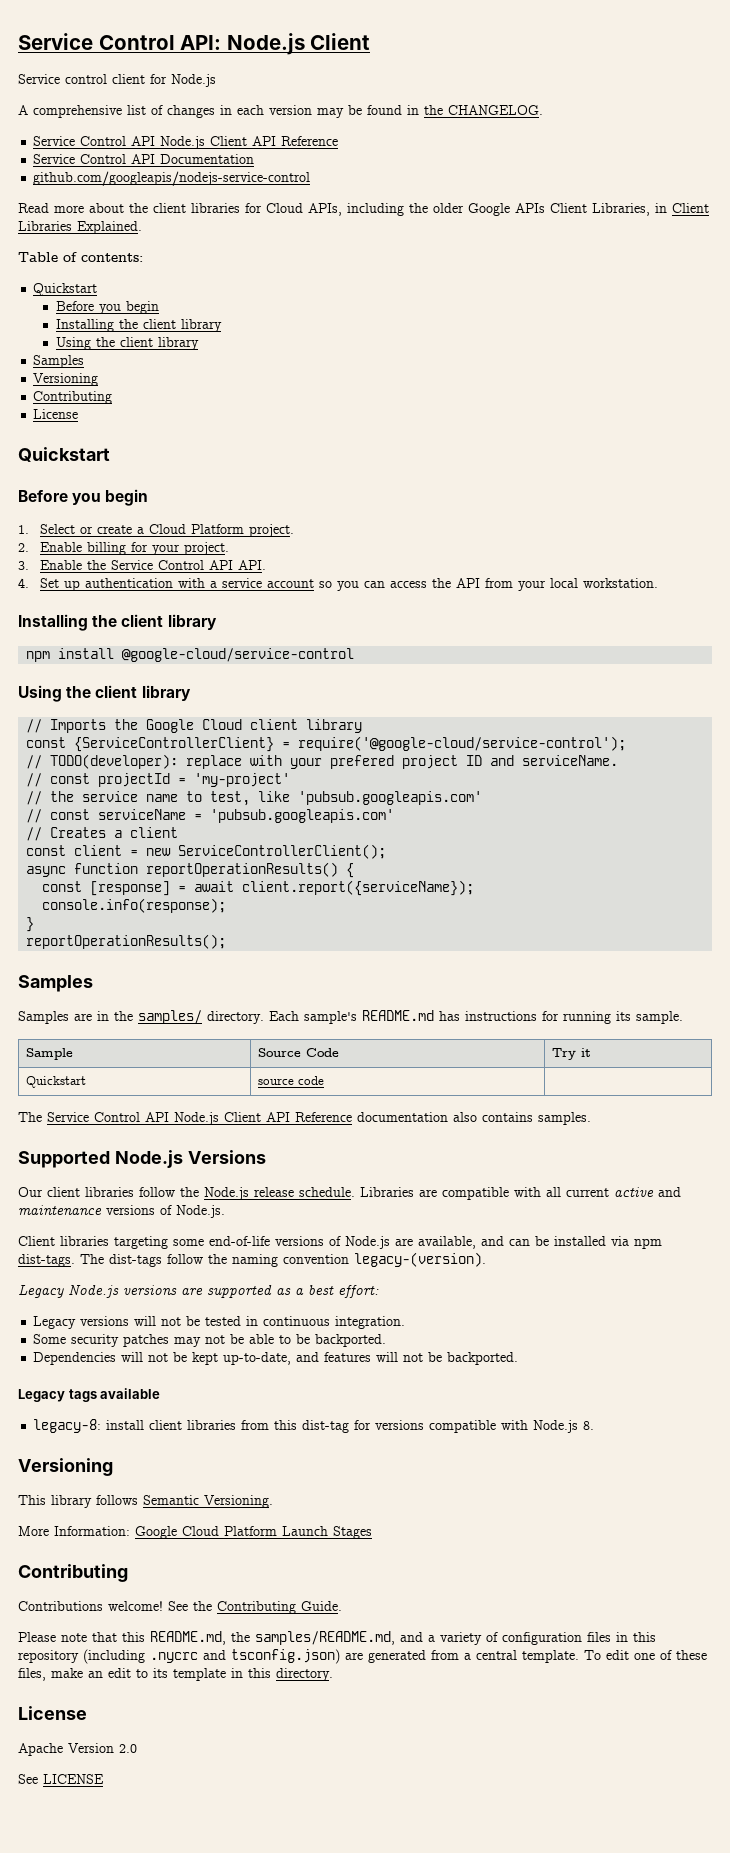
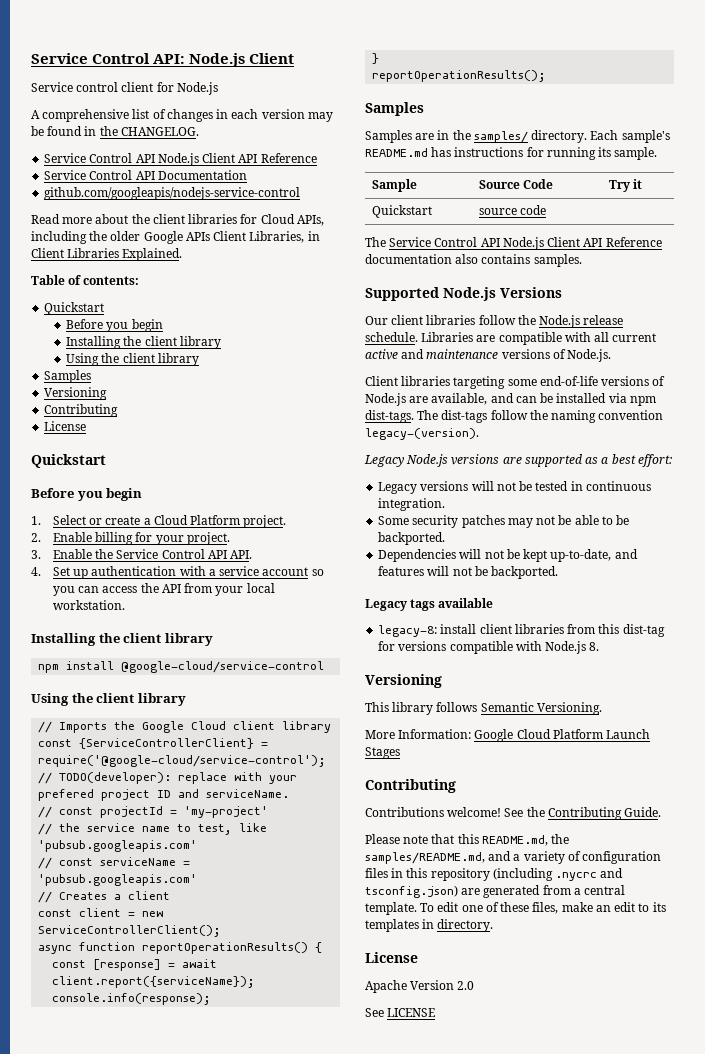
- To edit one of these files, make an edit to its template in this directory.
+ To edit one of these files, make an edit to its templates in directory.

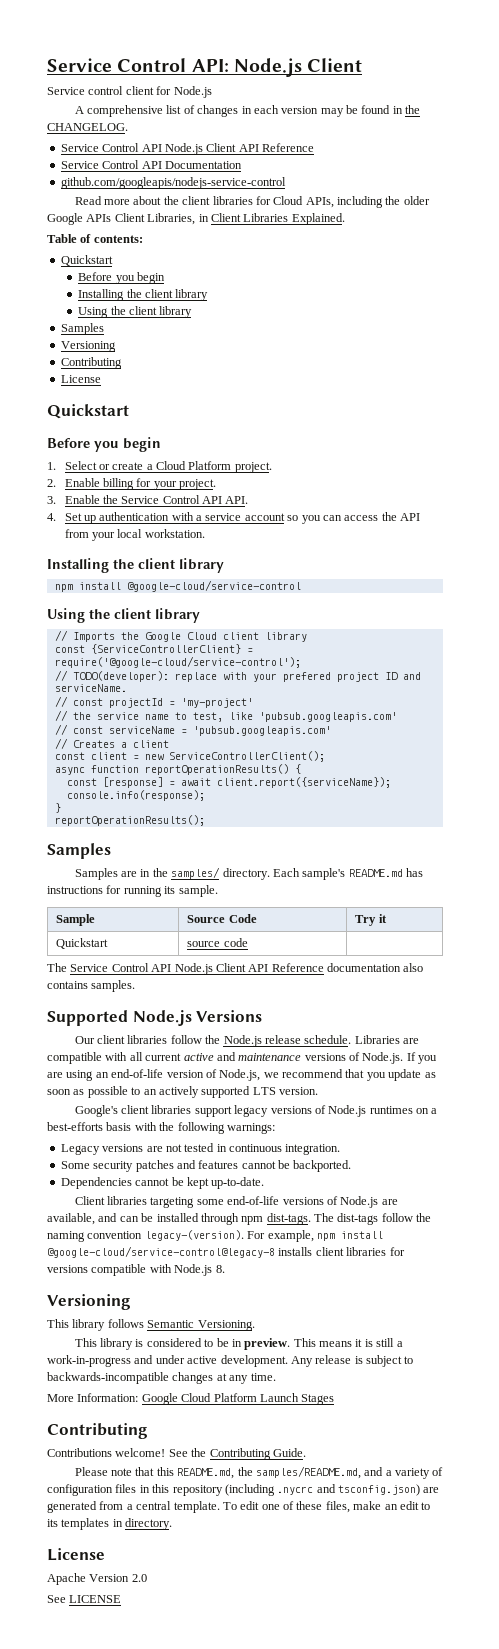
- Libraries are compatible with all current active and maintenance versions of Node.js.
+ Libraries are compatible with all current active and maintenance versions of Node.js. If you are using an end-of-life version of Node.js, we recommend that you update as soon as possible to an actively supported LTS version.
+ Google's client libraries support legacy versions of Node.js runtimes on a best-efforts basis with the following warnings:
+ Legacy versions are not tested in continuous integration.
+ Some security patches and features cannot be backported.
+ Dependencies cannot be kept up-to-date.
- Client libraries targeting some end-of-life versions of Node.js are available, and can be installed via npm dist-tags.
+ Client libraries targeting some end-of-life versions of Node.js are available, and can be installed through npm dist-tags.
- The dist-tags follow the naming convention legacy-(version).
- Legacy Node.js versions are supported as a best effort:
- Legacy versions will not be tested in continuous integration.
- Some security patches may not be able to be backported.
- Dependencies will not be kept up-to-date, and features will not be backported.
- Legacy tags available
- legacy-8: install client libraries from this dist-tag for versions compatible with Node.js 8.
+ The dist-tags follow the naming convention legacy-(version). For example, npm install @google-cloud/service-control@legacy-8 installs client libraries for versions compatible with Node.js 8.
+ This library is considered to be in preview. This means it is still a work-in-progress and under active development. Any release is subject to backwards-incompatible changes at any time.

